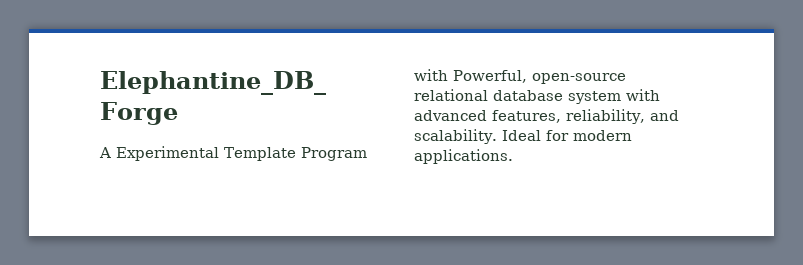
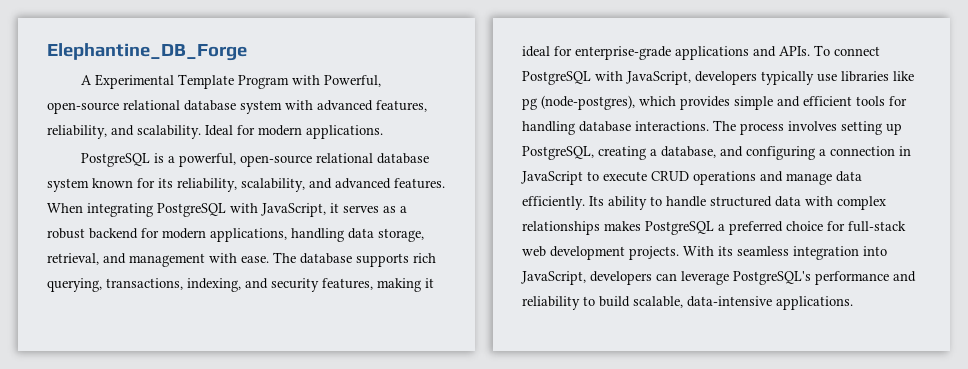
+ PostgreSQL is a powerful, open-source relational database system known for its reliability, scalability, and advanced features. When integrating PostgreSQL with JavaScript, it serves as a robust backend for modern applications, handling data storage, retrieval, and management with ease. The database supports rich querying, transactions, indexing, and security features, making it ideal for enterprise-grade applications and APIs. To connect PostgreSQL with JavaScript, developers typically use libraries like pg (node-postgres), which provides simple and efficient tools for handling database interactions. The process involves setting up PostgreSQL, creating a database, and configuring a connection in JavaScript to execute CRUD operations and manage data efficiently. Its ability to handle structured data with complex relationships makes PostgreSQL a preferred choice for full-stack web development projects. With its seamless integration into JavaScript, developers can leverage PostgreSQL's performance and reliability to build scalable, data-intensive applications.

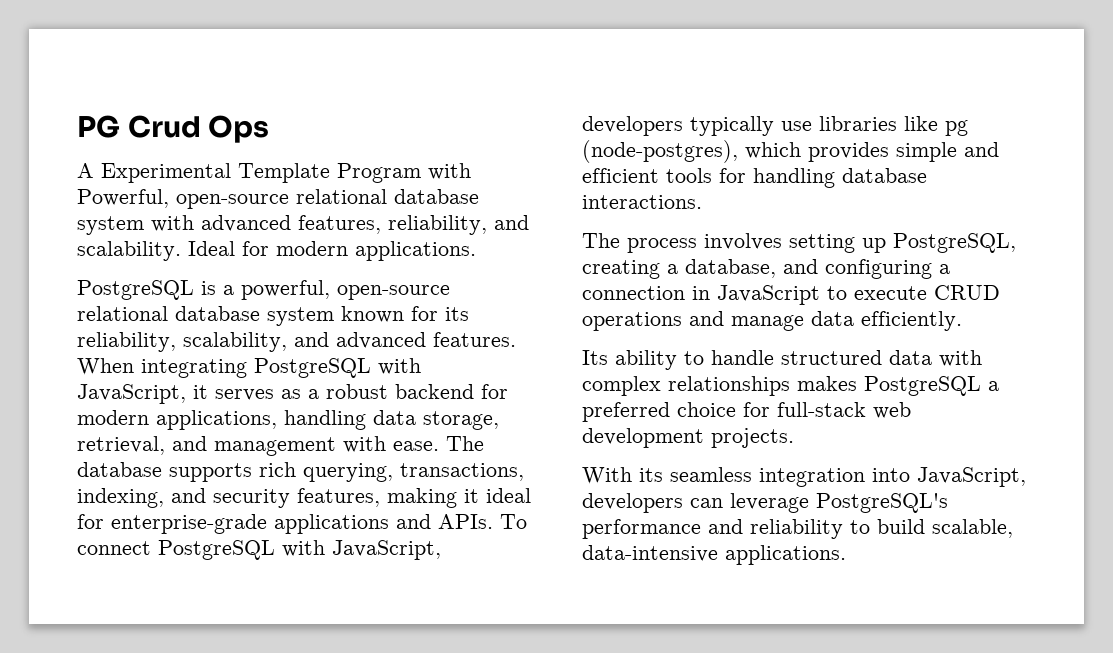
- Elephantine_DB_Forge
+ PG Crud Ops
- To connect PostgreSQL with JavaScript, developers typically use libraries like pg (node-postgres), which provides simple and efficient tools for handling database interactions. The process involves setting up PostgreSQL, creating a database, and configuring a connection in JavaScript to execute CRUD operations and manage data efficiently. Its ability to handle structured data with complex relationships makes PostgreSQL a preferred choice for full-stack web development projects. With its seamless integration into JavaScript, developers can leverage PostgreSQL's performance and reliability to build scalable, data-intensive applications.
+ To connect PostgreSQL with JavaScript, developers typically use libraries like pg (node-postgres), which provides simple and efficient tools for handling database interactions.
+ The process involves setting up PostgreSQL, creating a database, and configuring a connection in JavaScript to execute CRUD operations and manage data efficiently.
+ Its ability to handle structured data with complex relationships makes PostgreSQL a preferred choice for full-stack web development projects.
+ With its seamless integration into JavaScript, developers can leverage PostgreSQL's performance and reliability to build scalable, data-intensive applications.

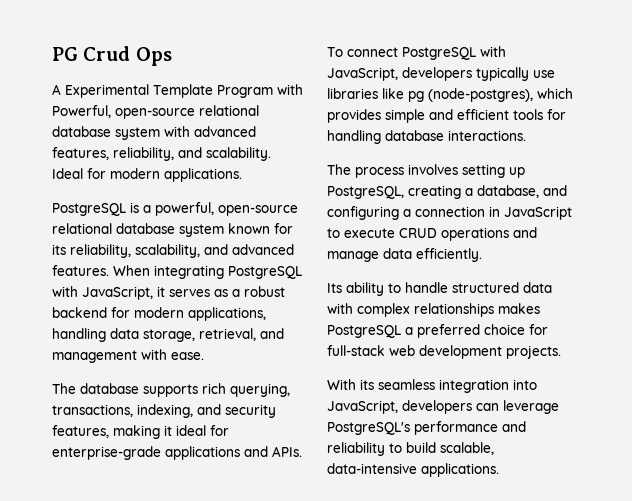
- When integrating PostgreSQL with JavaScript, it serves as a robust backend for modern applications, handling data storage, retrieval, and management with ease. The database supports rich querying, transactions, indexing, and security features, making it ideal for enterprise-grade applications and APIs.
+ When integrating PostgreSQL with JavaScript, it serves as a robust backend for modern applications, handling data storage, retrieval, and management with ease.
+ The database supports rich querying, transactions, indexing, and security features, making it ideal for enterprise-grade applications and APIs.

